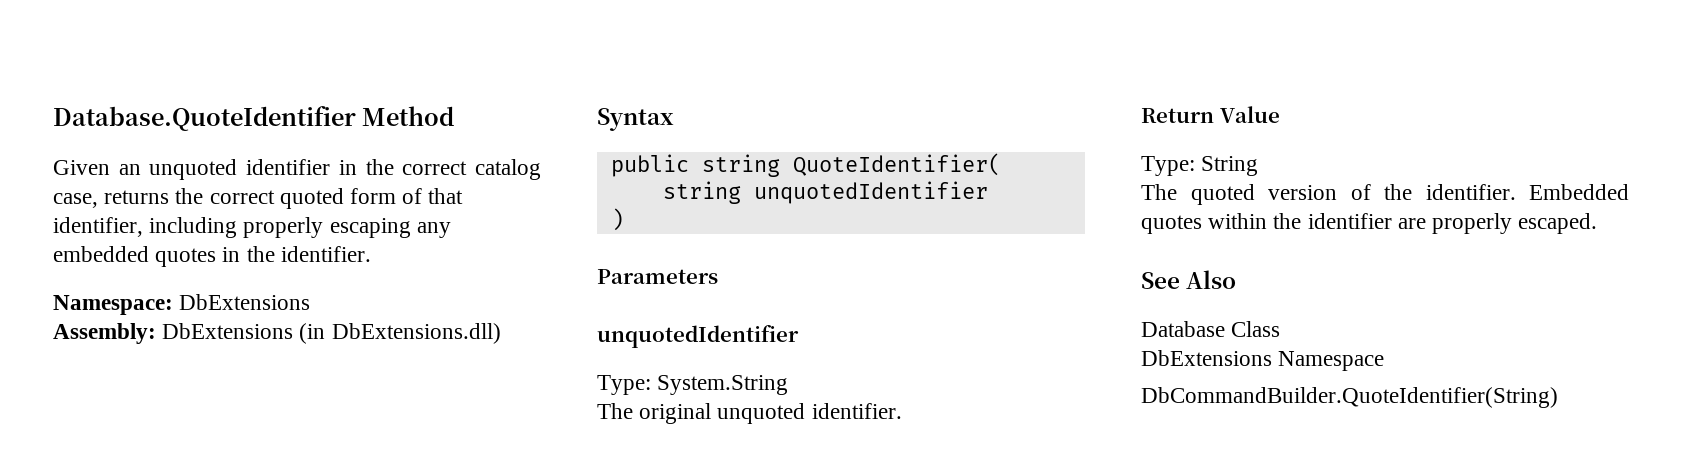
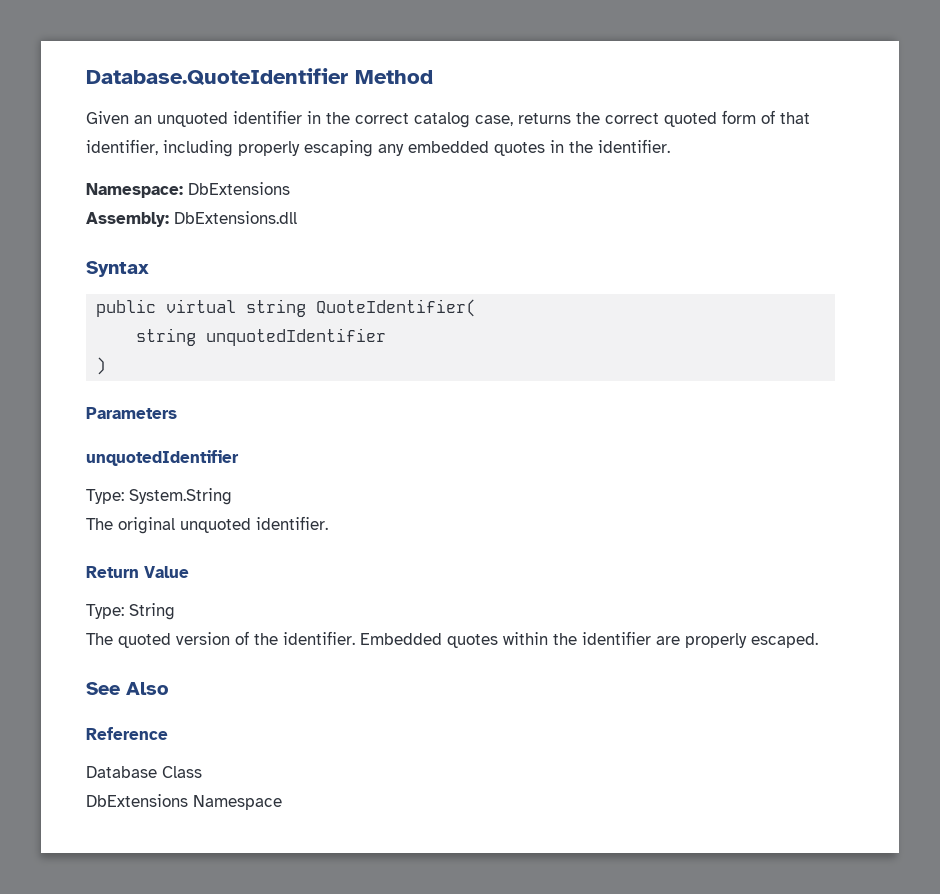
- Assembly: DbExtensions (in DbExtensions.dll)
+ Assembly: DbExtensions.dll
- public string QuoteIdentifier(
+ public virtual string QuoteIdentifier(
+ Reference
- DbCommandBuilder.QuoteIdentifier(String)

